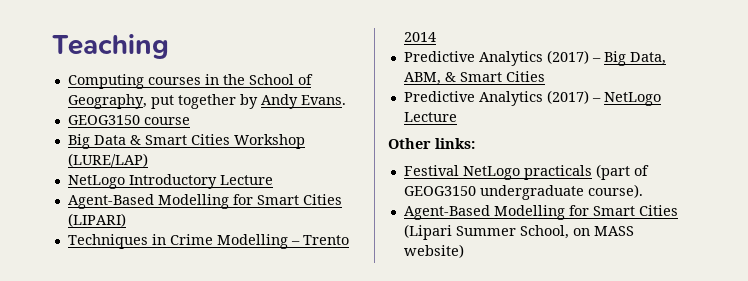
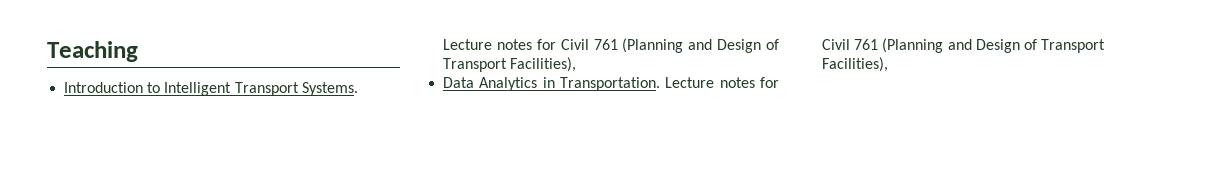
- Computing courses in the School of Geography, put together by Andy Evans.
- GEOG3150 course
- Big Data & Smart Cities Workshop (LURE/LAP)
- NetLogo Introductory Lecture
- Agent-Based Modelling for Smart Cities (LIPARI)
- Techniques in Crime Modelling – Trento 2014
- Predictive Analytics (2017) – Big Data, ABM, & Smart Cities
- Predictive Analytics (2017) – NetLogo Lecture
- Other links:
- Festival NetLogo practicals (part of GEOG3150 undergraduate course).
- Agent-Based Modelling for Smart Cities (Lipari Summer School, on MASS website)
+ Introduction to Intelligent Transport Systems. Lecture notes for Civil 761 (Planning and Design of Transport Facilities),
+ Data Analytics in Transportation. Lecture notes for Civil 761 (Planning and Design of Transport Facilities),

